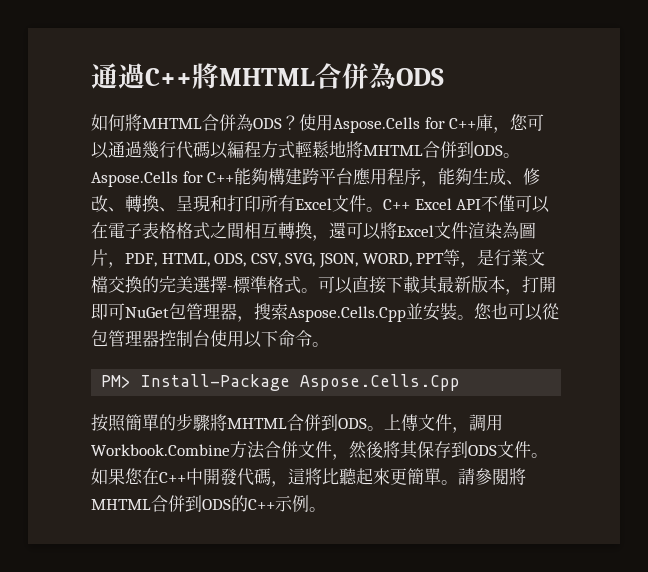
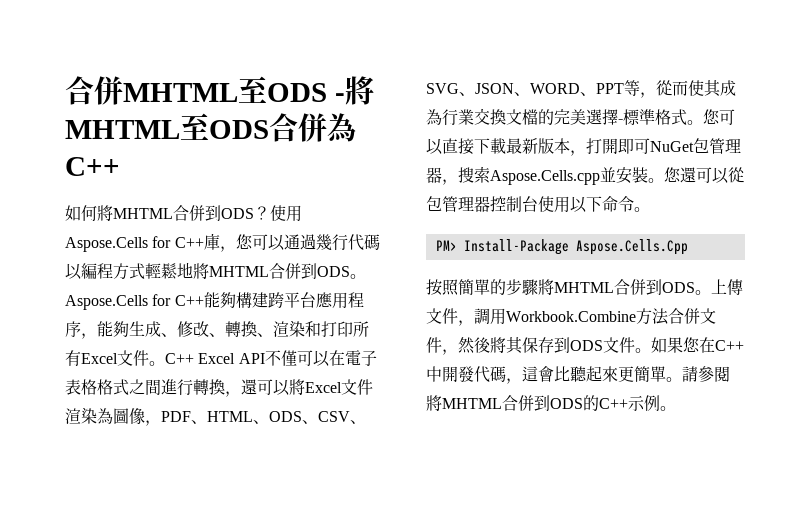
- 通過C++將MHTML合併為ODS
+ 合併MHTML至ODS -將MHTML至ODS合併為C++
- 如何將MHTML合併為ODS？
+ 如何將MHTML合併到ODS？
- Aspose.Cells for C++能夠構建跨平台應用程序，能夠生成、修改、轉換、呈現和打印所有Excel文件。
+ Aspose.Cells for C++能夠構建跨平台應用程序，能夠生成、修改、轉換、渲染和打印所有Excel文件。
- C++ Excel API不僅可以在電子表格格式之間相互轉換，還可以將Excel文件渲染為圖片，PDF, HTML, ODS, CSV, SVG, JSON, WORD, PPT等，是行業文檔交換的完美選擇-標準格式。
+ C++ Excel API不僅可以在電子表格格式之間進行轉換，還可以將Excel文件渲染為圖像，PDF、HTML、ODS、CSV、SVG、JSON、WORD、PPT等，從而使其成為行業交換文檔的完美選擇-標準格式。
- 可以直接下載其最新版本，打開即可NuGet包管理器，搜索Aspose.Cells.Cpp並安裝。
+ 您可以直接下載最新版本，打開即可NuGet包管理器，搜索Aspose.Cells.cpp並安裝。
- 您也可以從包管理器控制台使用以下命令。
+ 您還可以從包管理器控制台使用以下命令。
- 如果您在C++中開發代碼，這將比聽起來更簡單。
+ 如果您在C++中開發代碼，這會比聽起來更簡單。

